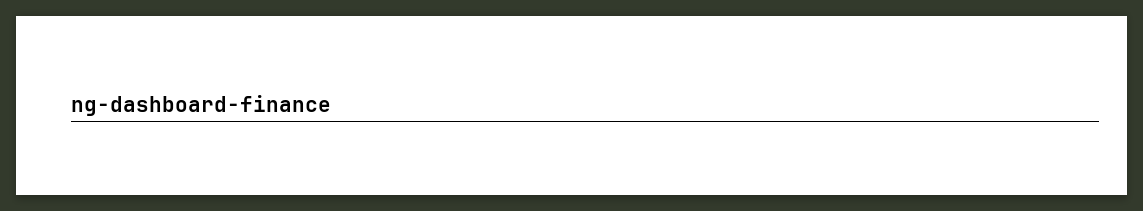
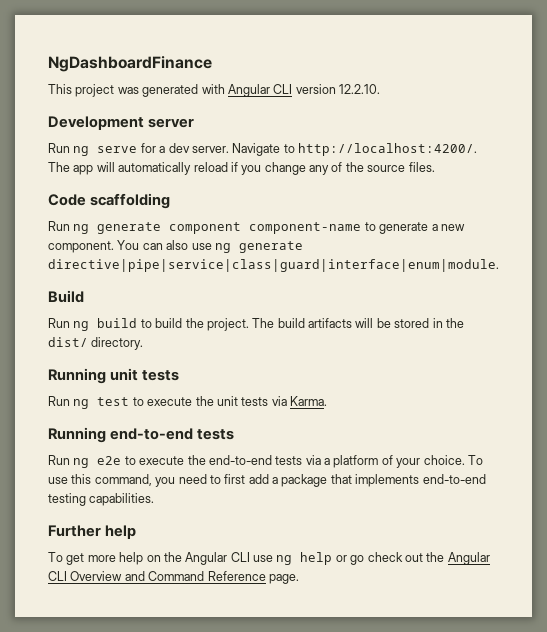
- ng-dashboard-finance
+ NgDashboardFinance
+ This project was generated with Angular CLI version 12.2.10.
+ Development server
+ Run ng serve for a dev server. Navigate to http://localhost:4200/. The app will automatically reload if you change any of the source files.
+ Code scaffolding
+ Run ng generate component component-name to generate a new component. You can also use ng generate directive|pipe|service|class|guard|interface|enum|module.
+ Build
+ Run ng build to build the project. The build artifacts will be stored in the dist/ directory.
+ Running unit tests
+ Run ng test to execute the unit tests via Karma.
+ Running end-to-end tests
+ Run ng e2e to execute the end-to-end tests via a platform of your choice. To use this command, you need to first add a package that implements end-to-end testing capabilities.
+ Further help
+ To get more help on the Angular CLI use ng help or go check out the Angular CLI Overview and Command Reference page.

